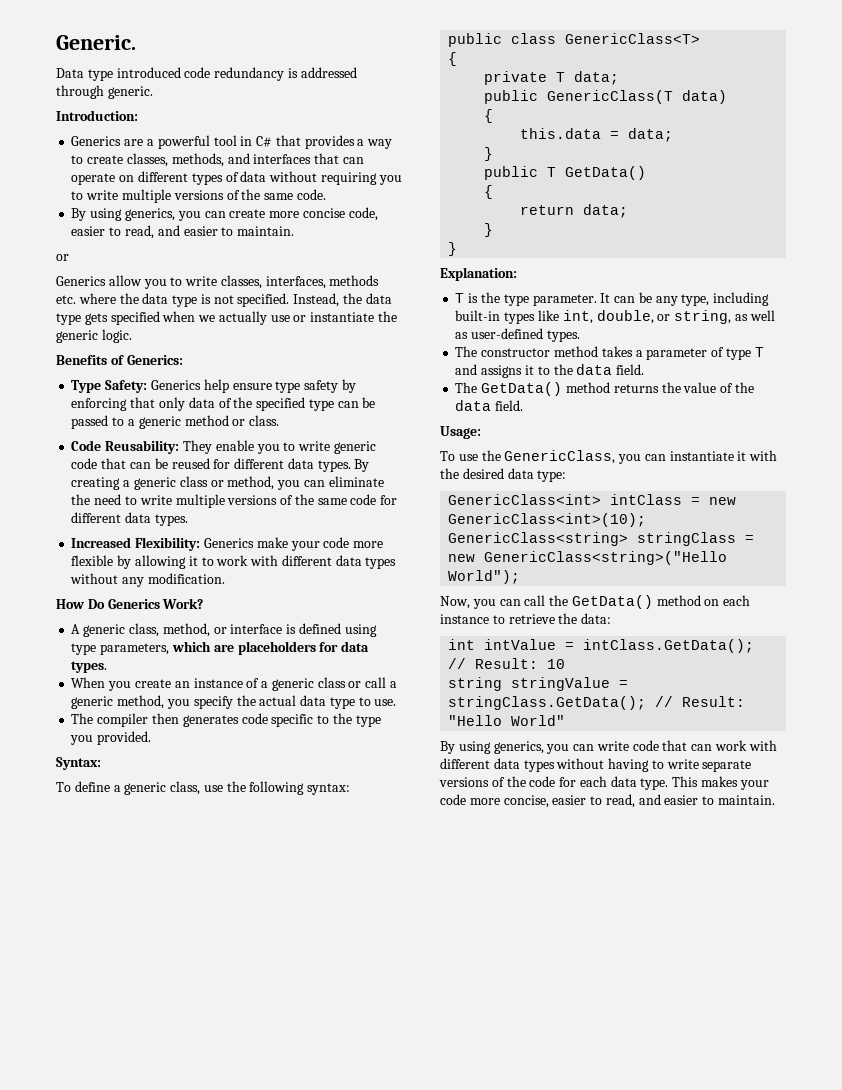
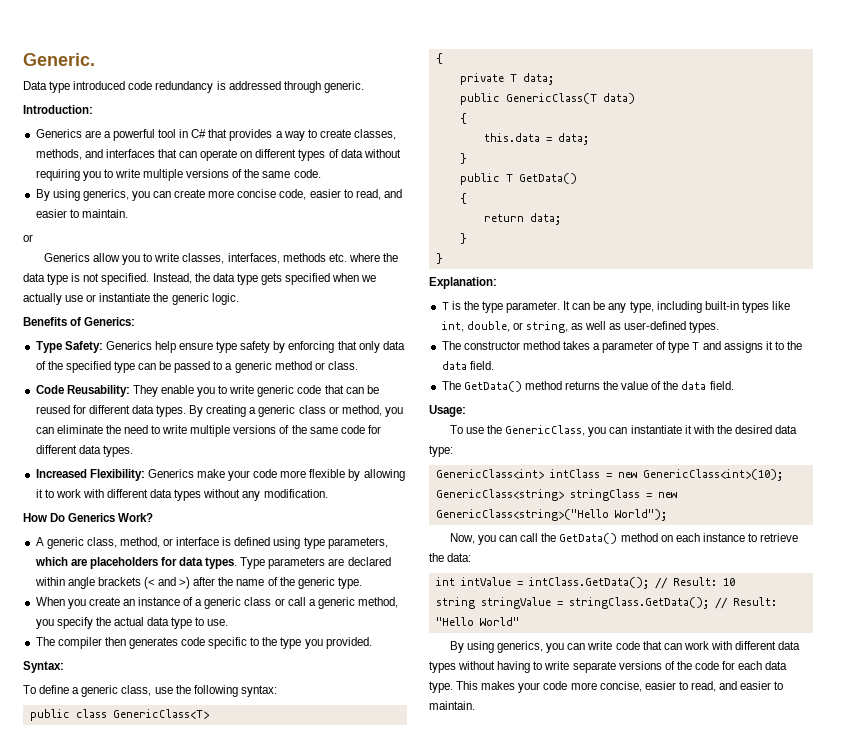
+ Type parameters are declared within angle brackets (< and >) after the name of the generic type.

